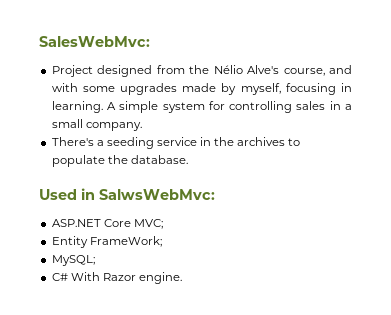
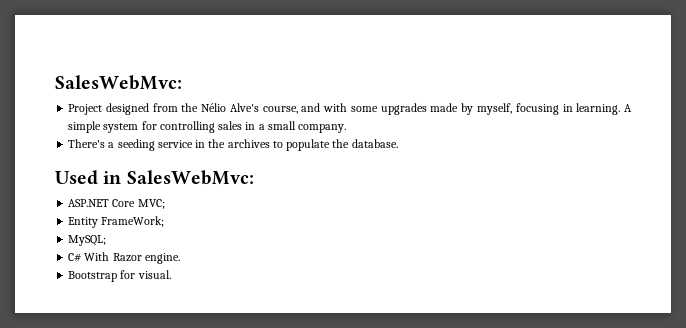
- Used in SalwsWebMvc:
+ Used in SalesWebMvc:
+ Bootstrap for visual.

